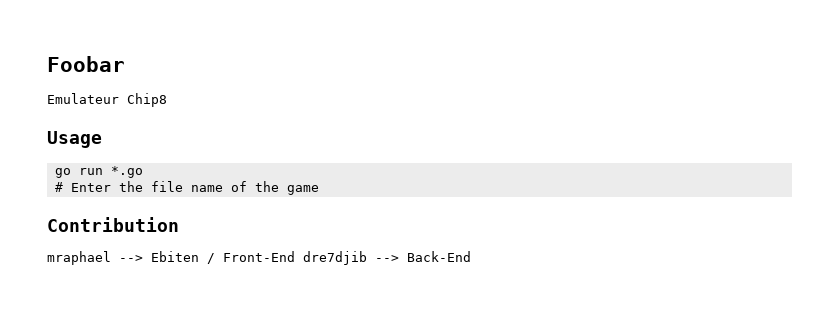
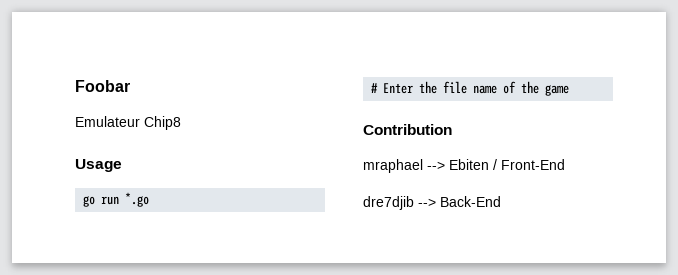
- mraphael --> Ebiten / Front-End dre7djib --> Back-End
+ mraphael --> Ebiten / Front-End
+ dre7djib --> Back-End

